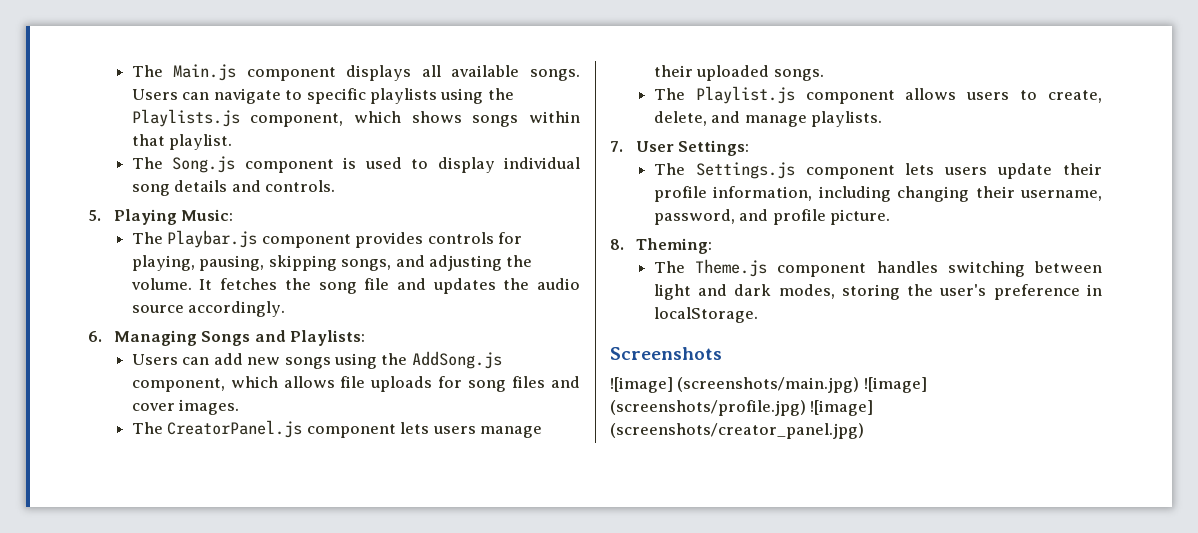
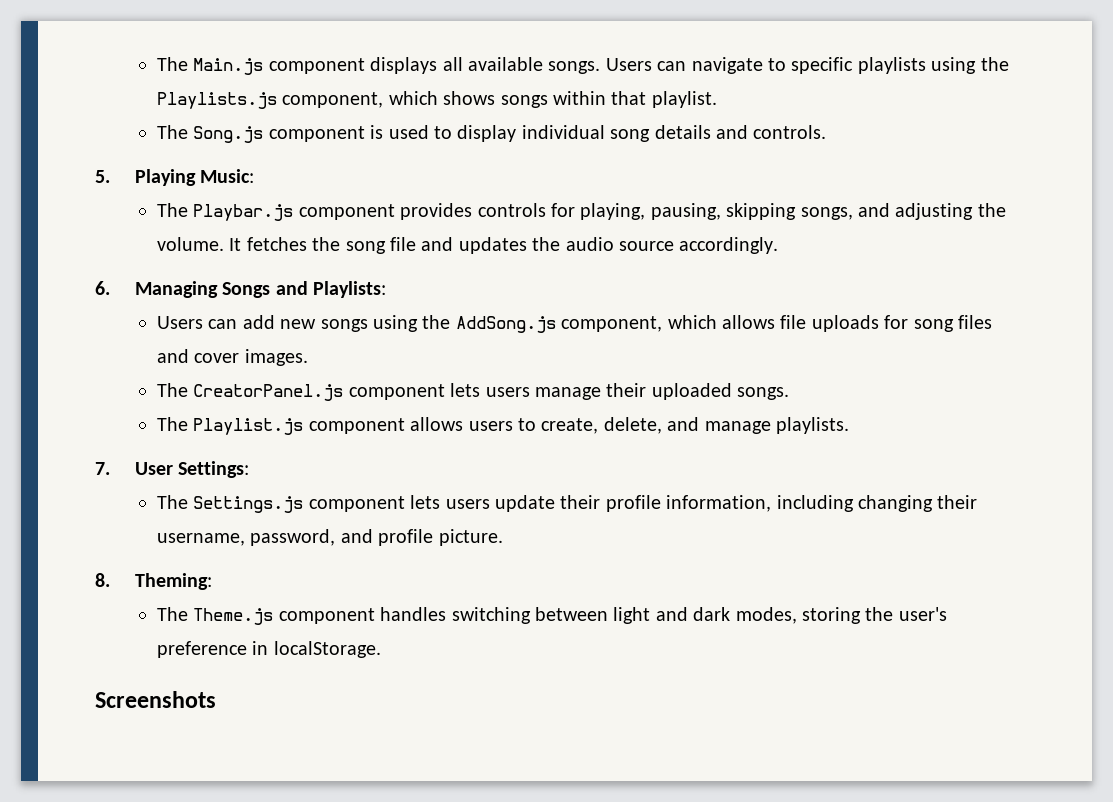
- ![image] (screenshots/main.jpg) ![image] (screenshots/profile.jpg) ![image] (screenshots/creator_panel.jpg)

